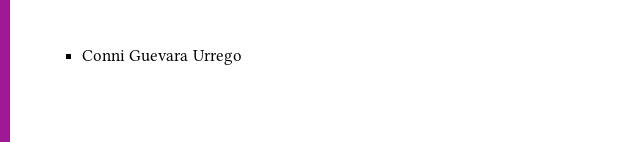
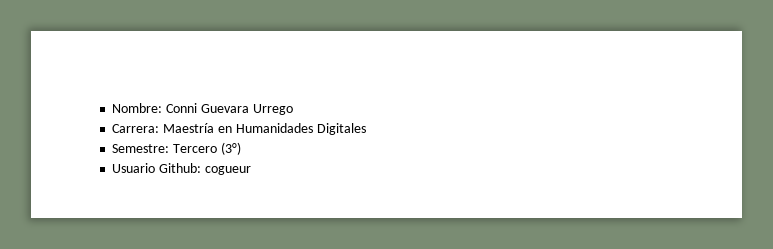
- Conni Guevara Urrego
+ Nombre: Conni Guevara Urrego
+ Carrera: Maestría en Humanidades Digitales
+ Semestre: Tercero (3°)
+ Usuario Github: cogueur

